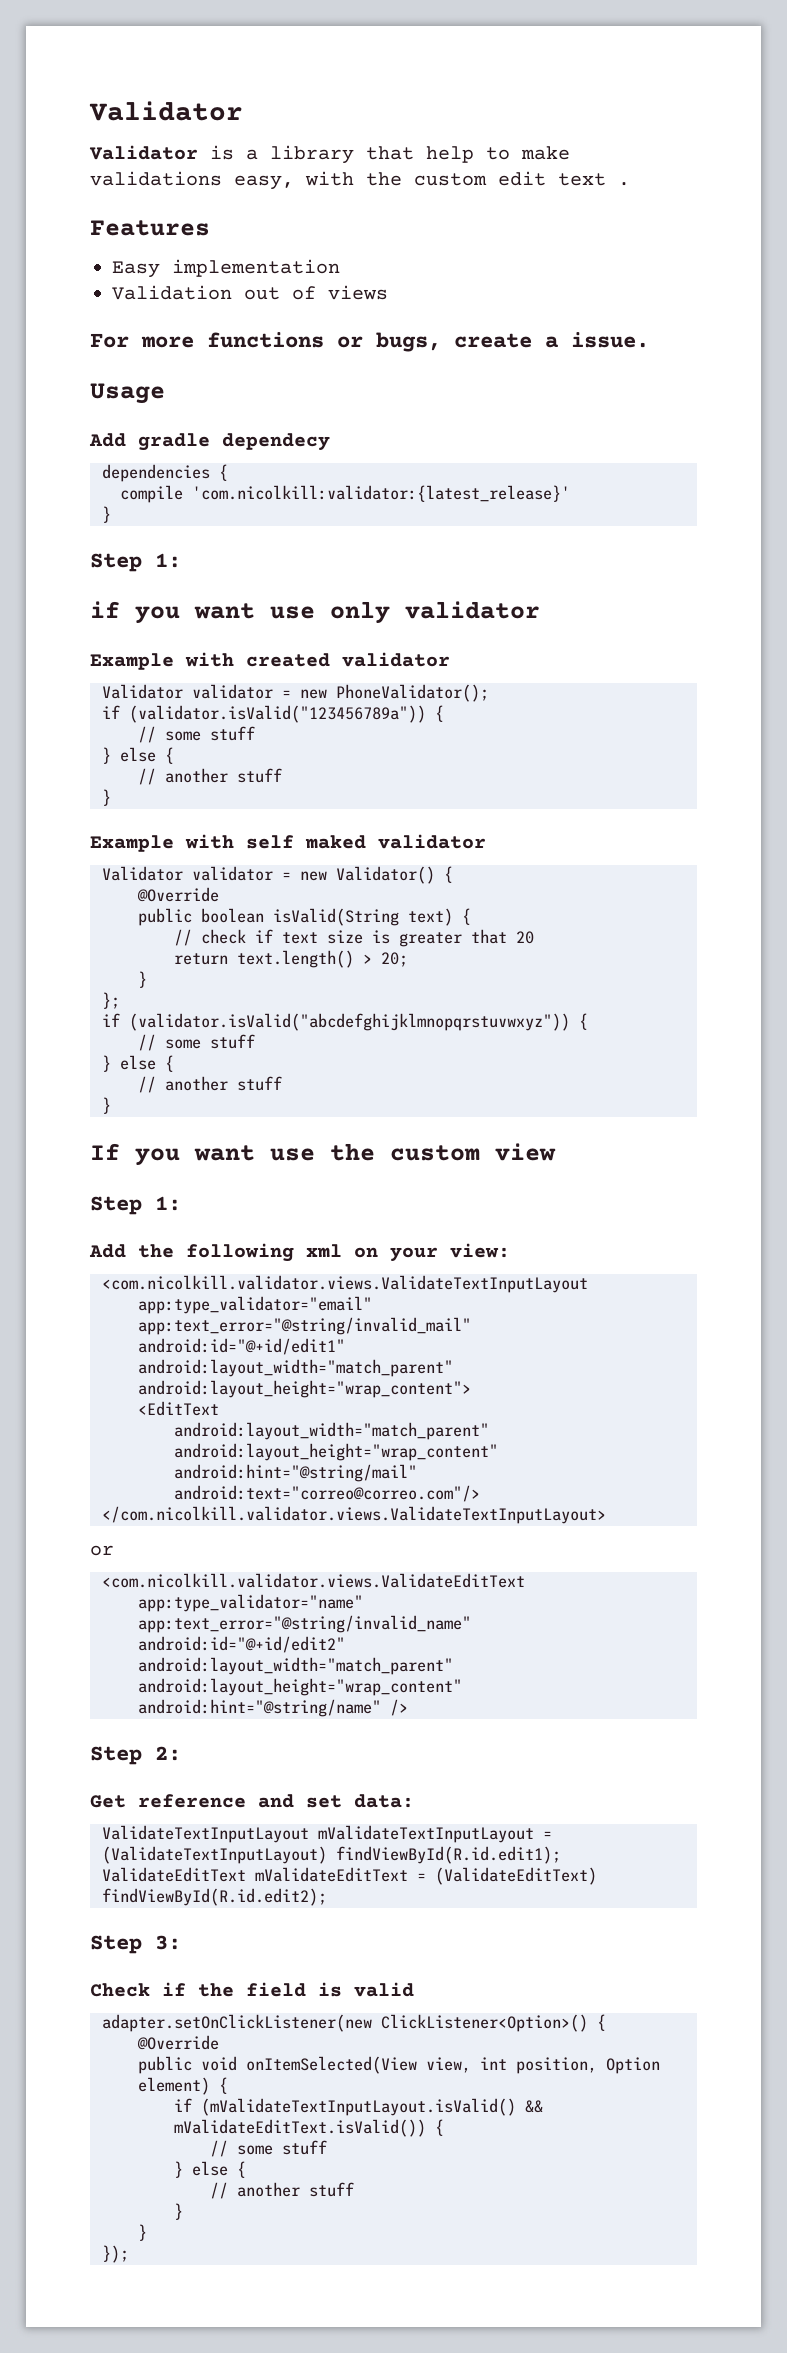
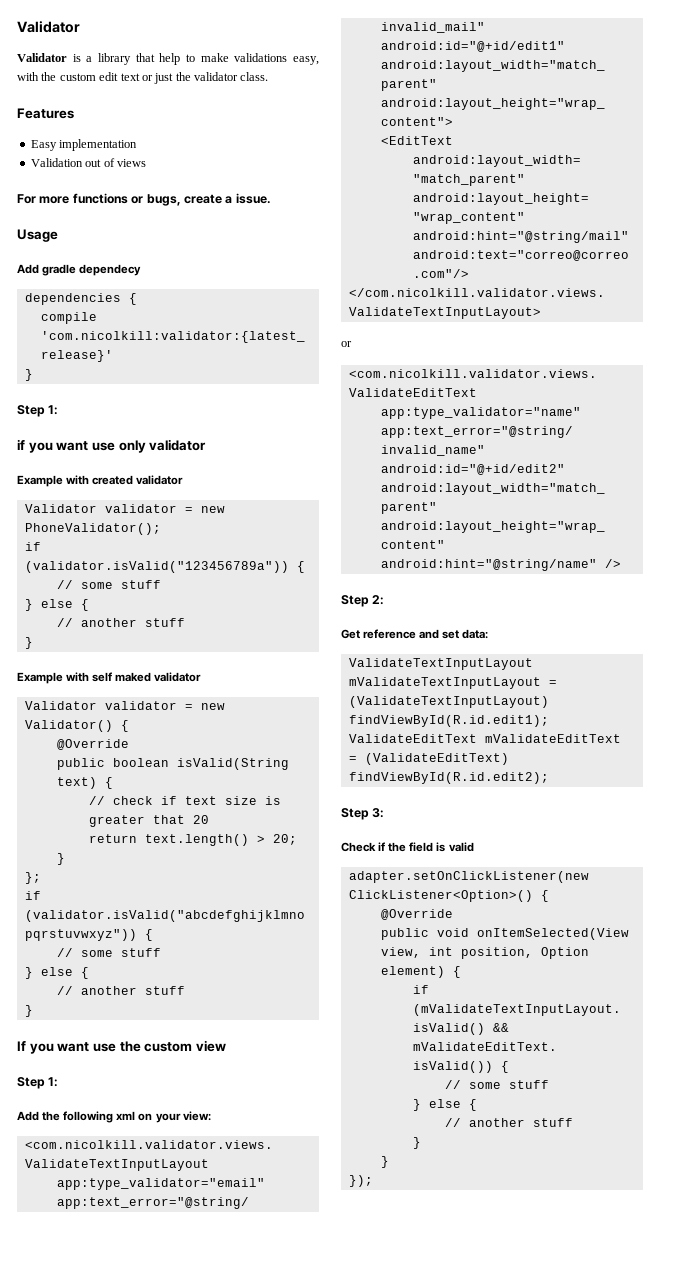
- Validator is a library that help to make validations easy, with the custom edit text .
+ Validator is a library that help to make validations easy, with the custom edit text or just the validator class.

